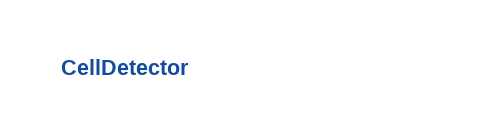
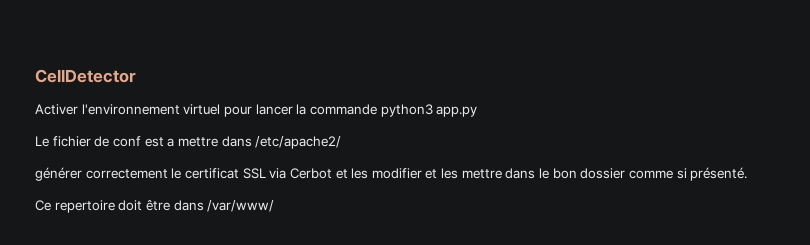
+ Activer l'environnement virtuel pour lancer la commande python3 app.py
+ Le fichier de conf est a mettre dans /etc/apache2/
+ générer correctement le certificat SSL via Cerbot et les modifier et les mettre dans le bon dossier comme si présenté.
+ Ce repertoire doit être dans /var/www/

